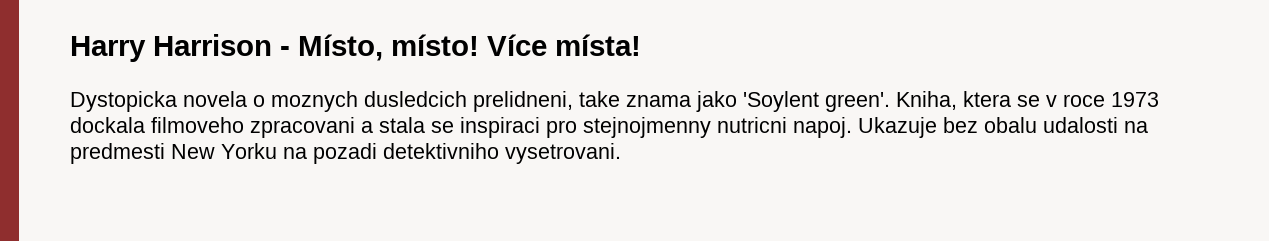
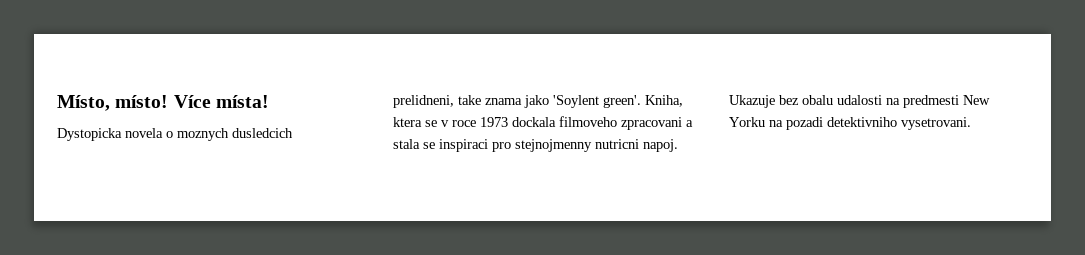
- Harry Harrison - Místo, místo!
+ Místo, místo!

